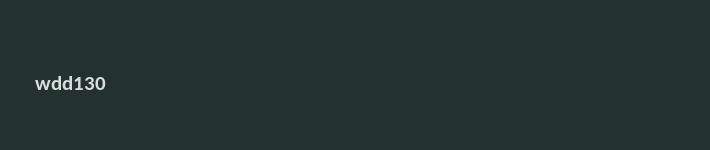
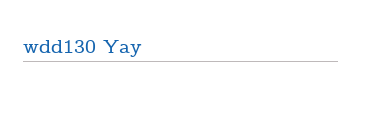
- wdd130
+ wdd130 Yay

